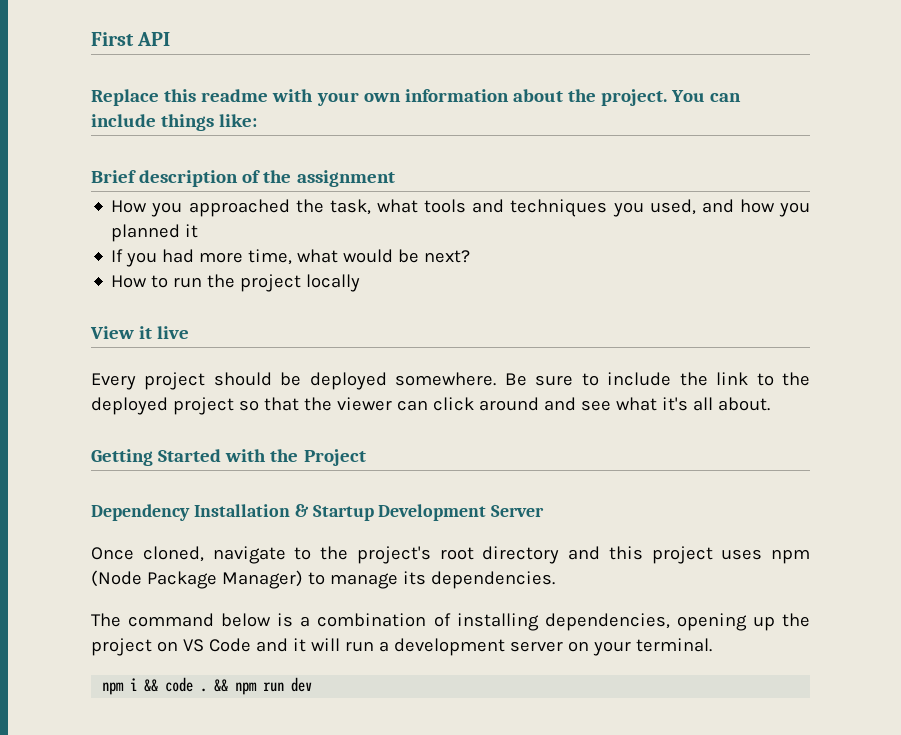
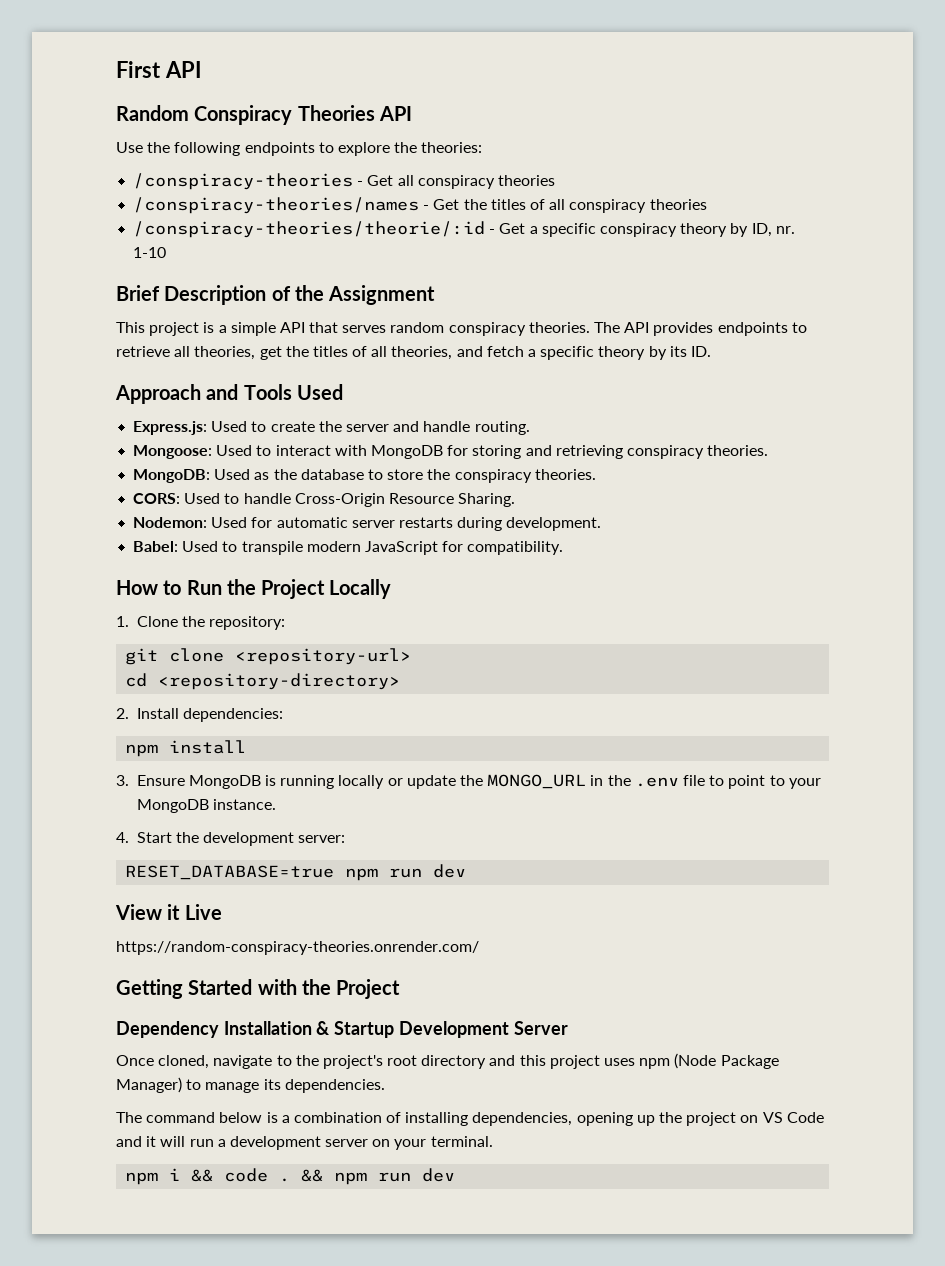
- Replace this readme with your own information about the project. You can include things like:
+ Random Conspiracy Theories API
+ Use the following endpoints to explore the theories:
+ /conspiracy-theories - Get all conspiracy theories
+ /conspiracy-theories/names - Get the titles of all conspiracy theories
+ /conspiracy-theories/theorie/:id - Get a specific conspiracy theory by ID, nr. 1-10
- Brief description of the assignment
- How you approached the task, what tools and techniques you used, and how you planned it
- If you had more time, what would be next?
- How to run the project locally
- View it live
- Every project should be deployed somewhere. Be sure to include the link to the deployed project so that the viewer can click around and see what it's all about.
+ Brief Description of the Assignment
+ This project is a simple API that serves random conspiracy theories. The API provides endpoints to retrieve all theories, get the titles of all theories, and fetch a specific theory by its ID.
+ Approach and Tools Used
+ Express.js: Used to create the server and handle routing.
+ Mongoose: Used to interact with MongoDB for storing and retrieving conspiracy theories.
+ MongoDB: Used as the database to store the conspiracy theories.
+ CORS: Used to handle Cross-Origin Resource Sharing.
+ Nodemon: Used for automatic server restarts during development.
+ Babel: Used to transpile modern JavaScript for compatibility.
+ How to Run the Project Locally
+ 1. Clone the repository:
+ git clone <repository-url>
+ cd <repository-directory>
+ 2. Install dependencies:
+ npm install
+ 3. Ensure MongoDB is running locally or update the MONGO_URL in the .env file to point to your MongoDB instance.
+ 4. Start the development server:
+ RESET_DATABASE=true npm run dev
+ View it Live
+ https://random-conspiracy-theories.onrender.com/

